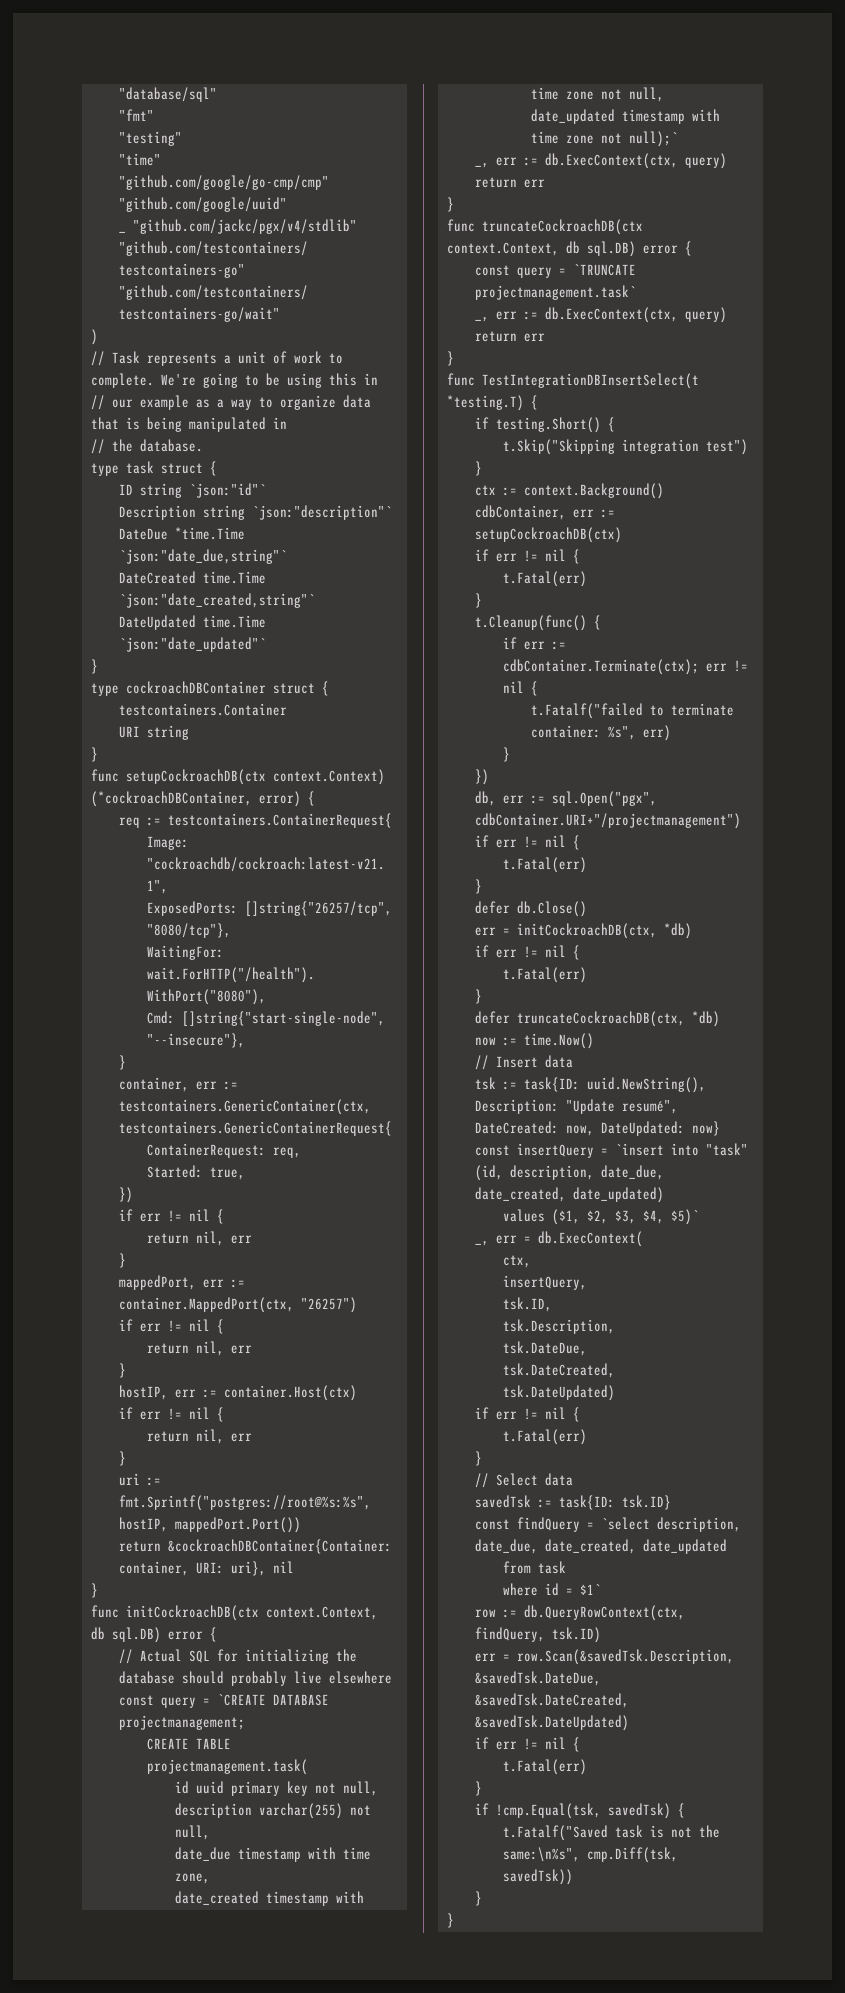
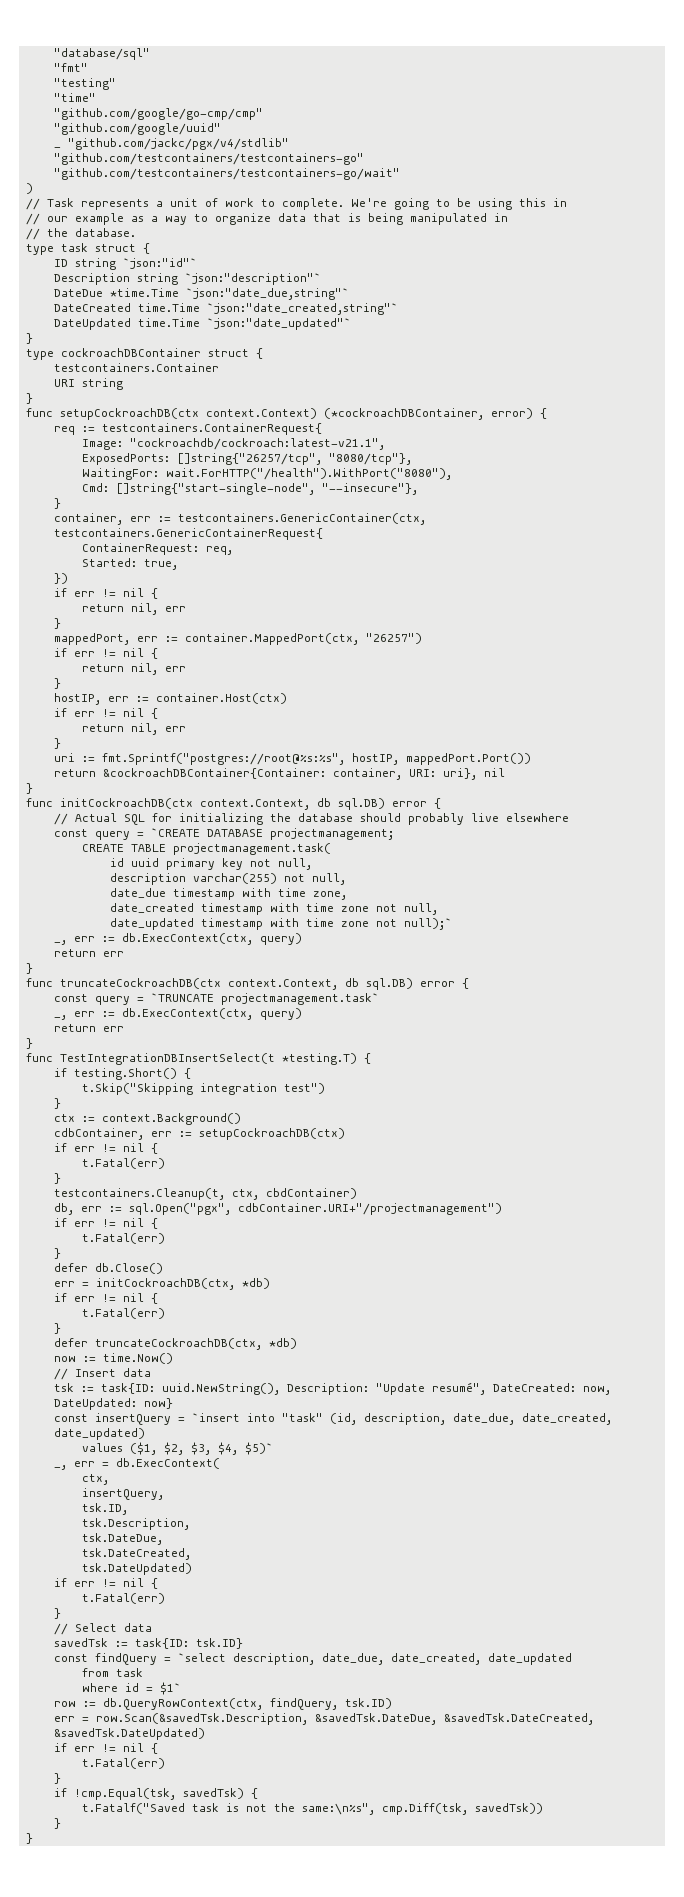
- t.Cleanup(func() {
- if err := cdbContainer.Terminate(ctx); err != nil {
- t.Fatalf("failed to terminate container: %s", err)
- }
- })
+ testcontainers.Cleanup(t, ctx, cbdContainer)

